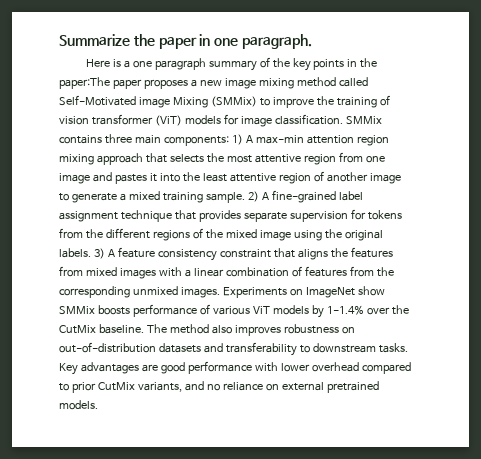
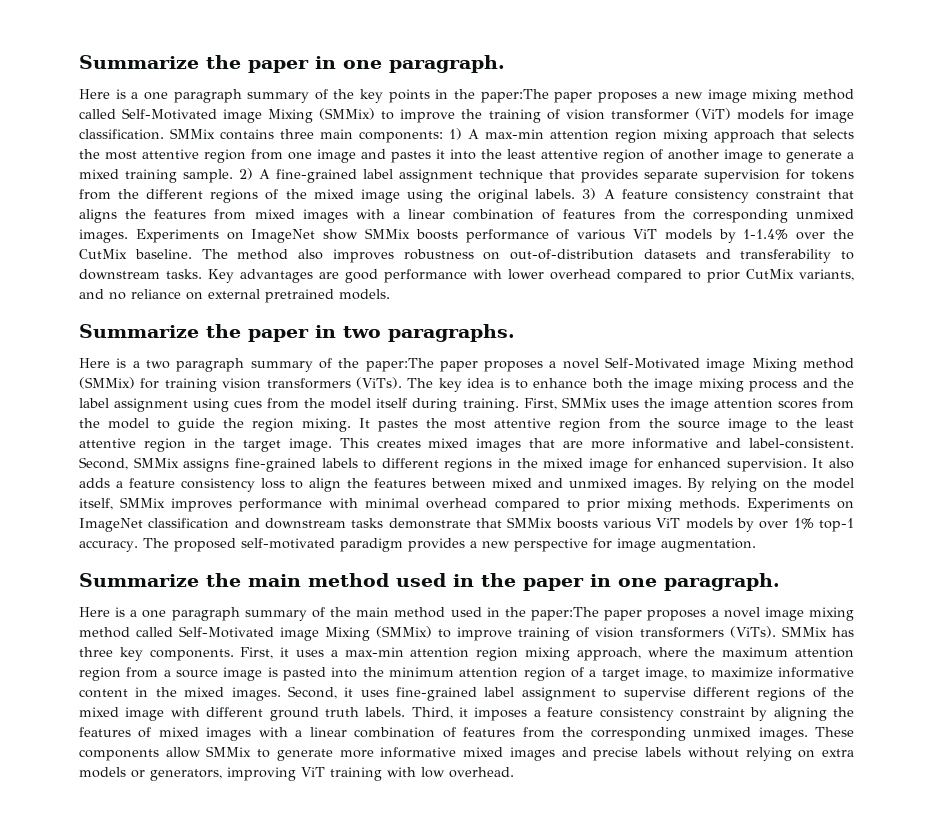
+ Summarize the paper in two paragraphs.
+ Here is a two paragraph summary of the paper:The paper proposes a novel Self-Motivated image Mixing method (SMMix) for training vision transformers (ViTs). The key idea is to enhance both the image mixing process and the label assignment using cues from the model itself during training. First, SMMix uses the image attention scores from the model to guide the region mixing. It pastes the most attentive region from the source image to the least attentive region in the target image. This creates mixed images that are more informative and label-consistent. Second, SMMix assigns fine-grained labels to different regions in the mixed image for enhanced supervision. It also adds a feature consistency loss to align the features between mixed and unmixed images. By relying on the model itself, SMMix improves performance with minimal overhead compared to prior mixing methods. Experiments on ImageNet classification and downstream tasks demonstrate that SMMix boosts various ViT models by over 1% top-1 accuracy. The proposed self-motivated paradigm provides a new perspective for image augmentation.
+ Summarize the main method used in the paper in one paragraph.
+ Here is a one paragraph summary of the main method used in the paper:The paper proposes a novel image mixing method called Self-Motivated image Mixing (SMMix) to improve training of vision transformers (ViTs). SMMix has three key components. First, it uses a max-min attention region mixing approach, where the maximum attention region from a source image is pasted into the minimum attention region of a target image, to maximize informative content in the mixed images. Second, it uses fine-grained label assignment to supervise different regions of the mixed image with different ground truth labels. Third, it imposes a feature consistency constraint by aligning the features of mixed images with a linear combination of features from the corresponding unmixed images. These components allow SMMix to generate more informative mixed images and precise labels without relying on extra models or generators, improving ViT training with low overhead.

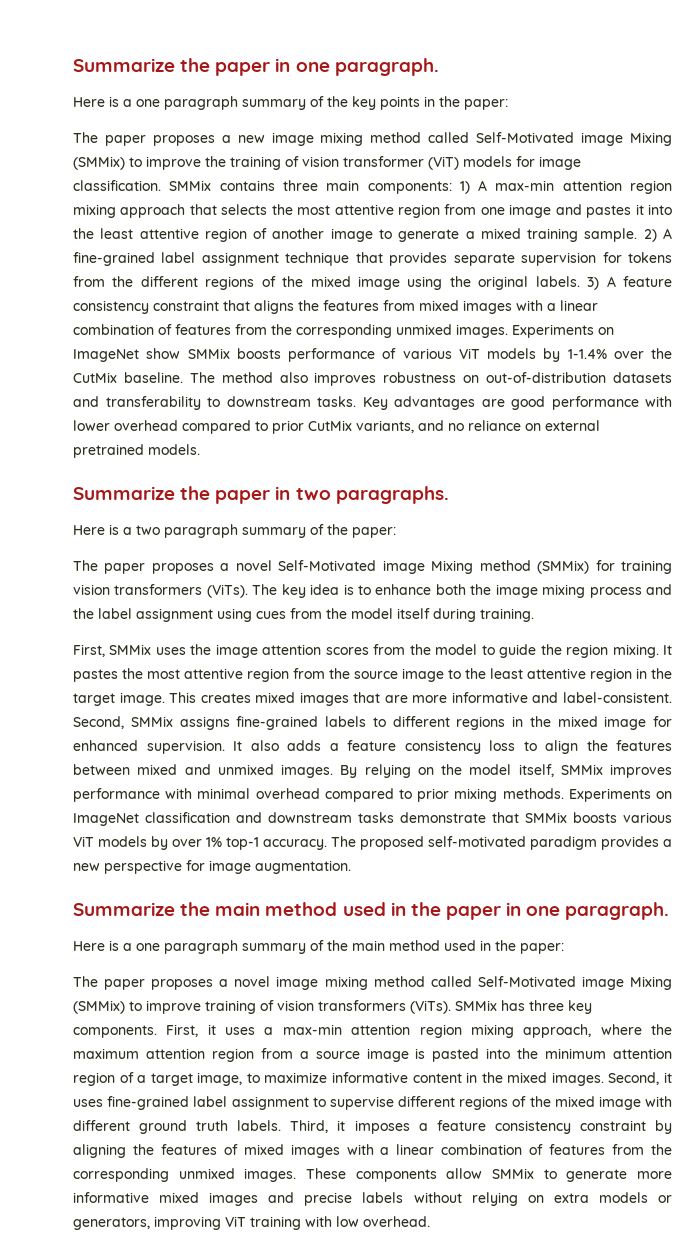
- Here is a one paragraph summary of the key points in the paper:The paper proposes a new image mixing method called Self-Motivated image Mixing (SMMix) to improve the training of vision transformer (ViT) models for image classification.
+ Here is a one paragraph summary of the key points in the paper:
+ The paper proposes a new image mixing method called Self-Motivated image Mixing (SMMix) to improve the training of vision transformer (ViT) models for image classification.
- Here is a two paragraph summary of the paper:The paper proposes a novel Self-Motivated image Mixing method (SMMix) for training vision transformers (ViTs).
+ Here is a two paragraph summary of the paper:
+ The paper proposes a novel Self-Motivated image Mixing method (SMMix) for training vision transformers (ViTs).
- The key idea is to enhance both the image mixing process and the label assignment using cues from the model itself during training. First, SMMix uses the image attention scores from the model to guide the region mixing.
+ The key idea is to enhance both the image mixing process and the label assignment using cues from the model itself during training.
+ First, SMMix uses the image attention scores from the model to guide the region mixing.
- Here is a one paragraph summary of the main method used in the paper:The paper proposes a novel image mixing method called Self-Motivated image Mixing (SMMix) to improve training of vision transformers (ViTs).
+ Here is a one paragraph summary of the main method used in the paper:
+ The paper proposes a novel image mixing method called Self-Motivated image Mixing (SMMix) to improve training of vision transformers (ViTs).

